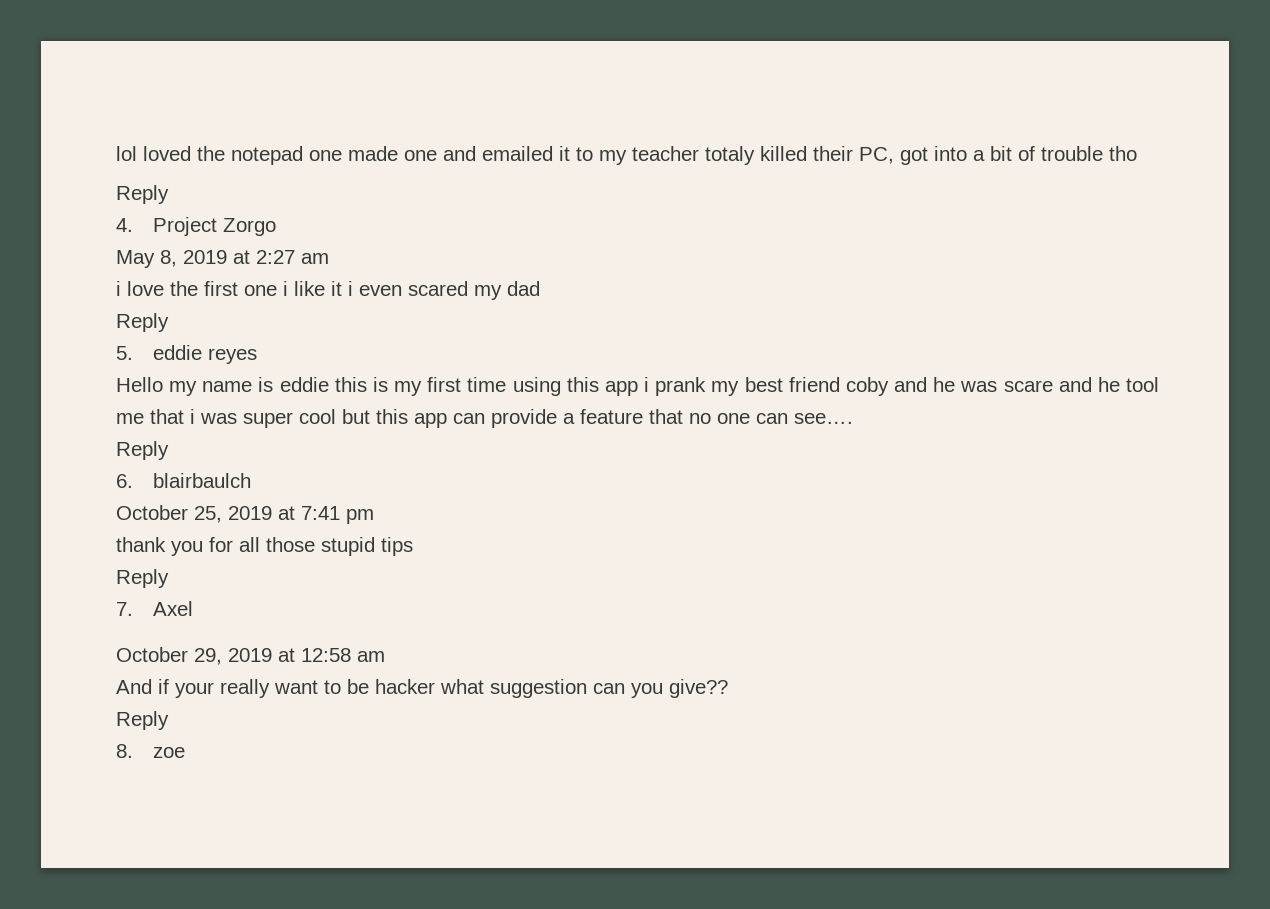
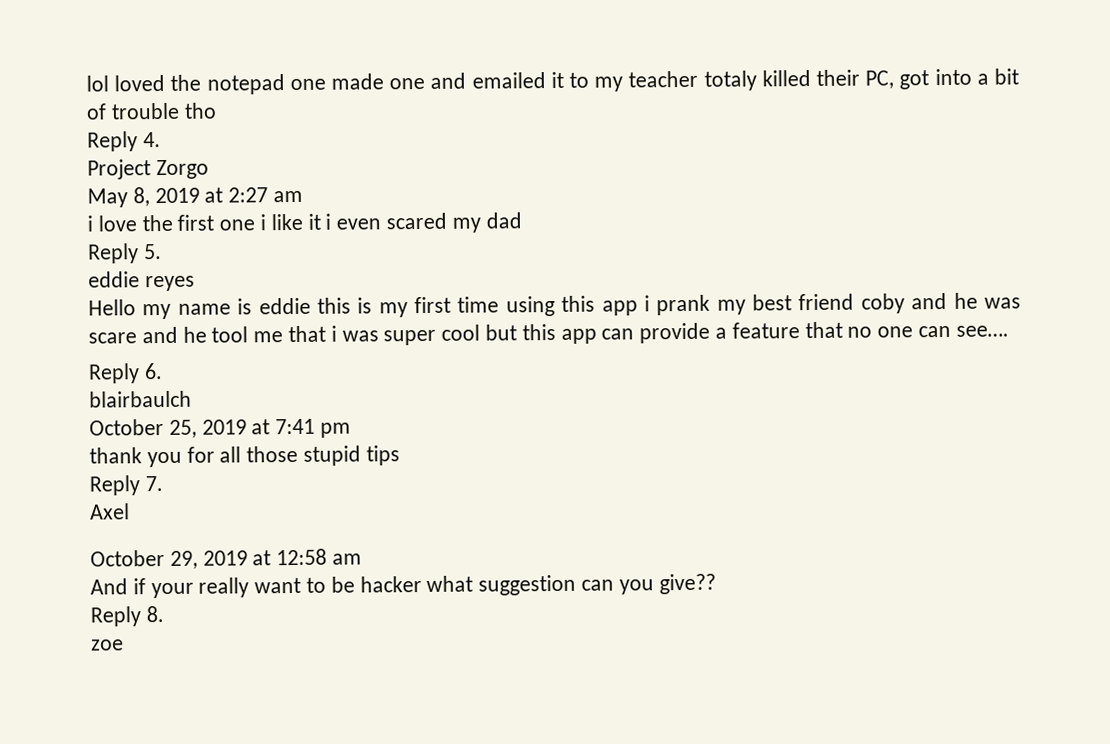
  lol loved the notepad one made one and emailed it to my teacher totaly killed their PC, got into a bit of trouble tho
- Reply
- 4. Project Zorgo
+ Reply 4.
+ Project Zorgo
  i love the first one i like it i even scared my dad
- Reply
- 5. eddie reyes
+ Reply 5.
+ eddie reyes
  Hello my name is eddie this is my first time using this app i prank my best friend coby and he was scare and he tool me that i was super cool but this app can provide a feature that no one can see….
- Reply
- 6. blairbaulch
+ Reply 6.
+ blairbaulch
  thank you for all those stupid tips
- Reply
- 7. Axel
+ Reply 7.
+ Axel
  And if your really want to be hacker what suggestion can you give??
- Reply
- 8. zoe
+ Reply 8.
+ zoe

